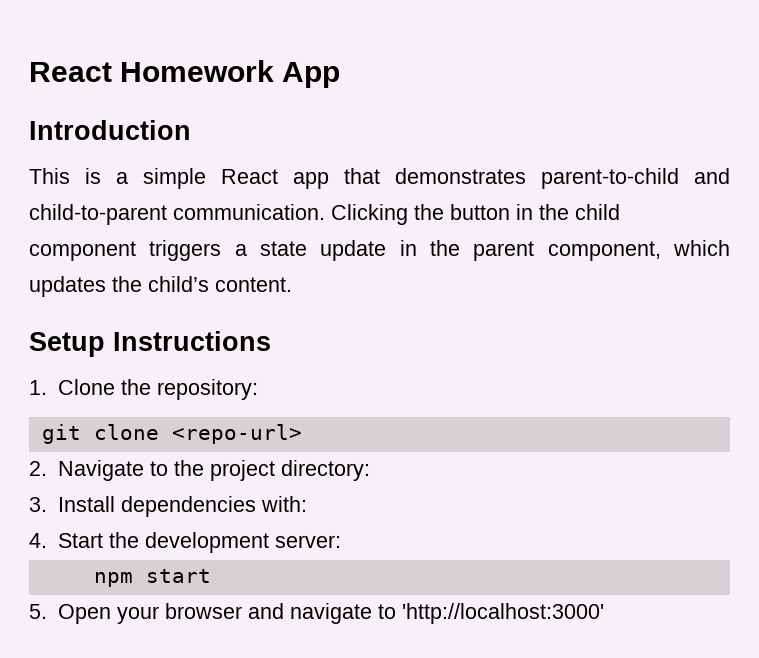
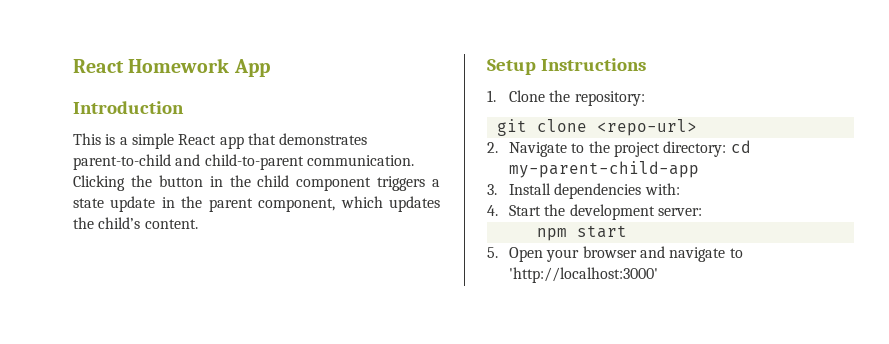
- 2. Navigate to the project directory:
+ 2. Navigate to the project directory: cd my-parent-child-app

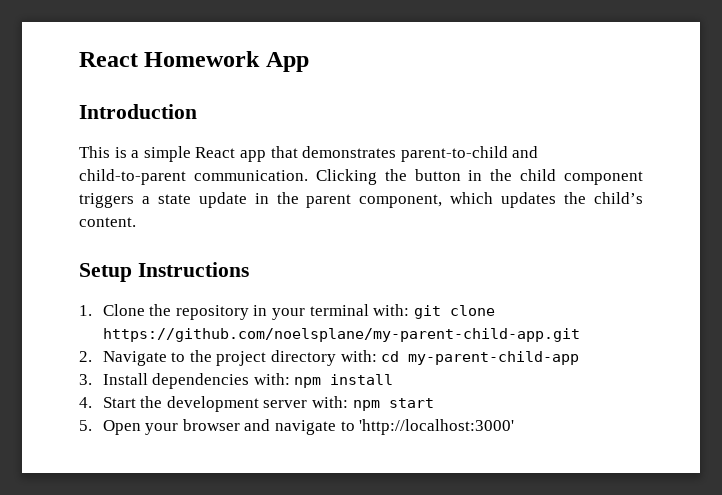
- 1. Clone the repository:
- git clone <repo-url>
+ 1. Clone the repository in your terminal with: git clone https://github.com/noelsplane/my-parent-child-app.git
- 2. Navigate to the project directory: cd my-parent-child-app
+ 2. Navigate to the project directory with: cd my-parent-child-app
- 3. Install dependencies with:
+ 3. Install dependencies with: npm install
- 4. Start the development server:
- npm start
+ 4. Start the development server with: npm start

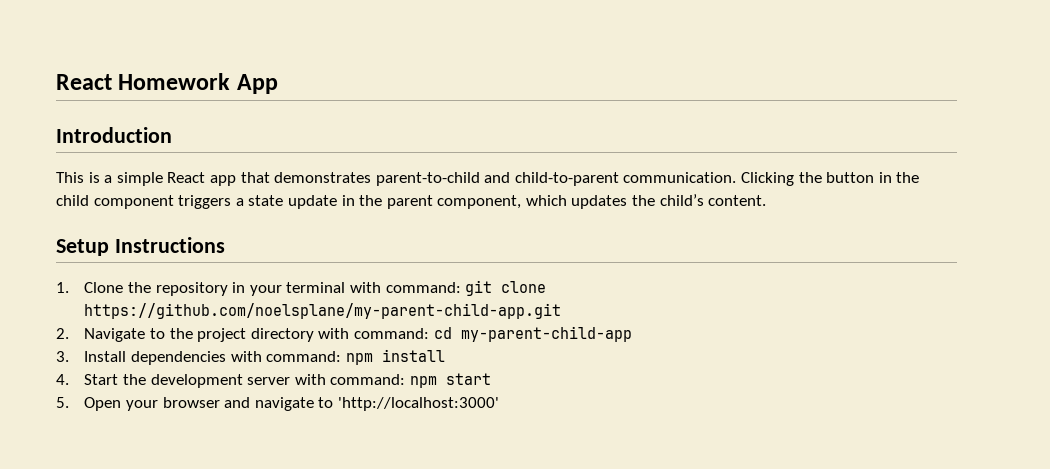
- 1. Clone the repository in your terminal with: git clone https://github.com/noelsplane/my-parent-child-app.git
+ 1. Clone the repository in your terminal with command: git clone https://github.com/noelsplane/my-parent-child-app.git
- 2. Navigate to the project directory with: cd my-parent-child-app
+ 2. Navigate to the project directory with command: cd my-parent-child-app
- 3. Install dependencies with: npm install
+ 3. Install dependencies with command: npm install
- 4. Start the development server with: npm start
+ 4. Start the development server with command: npm start

